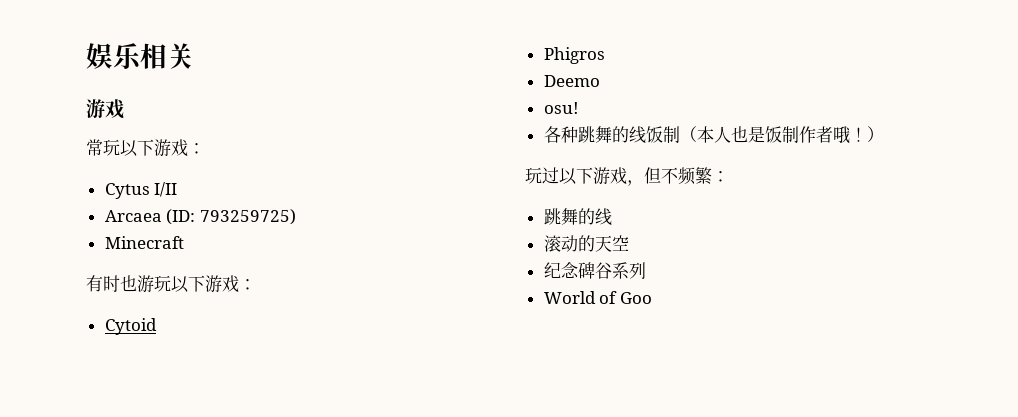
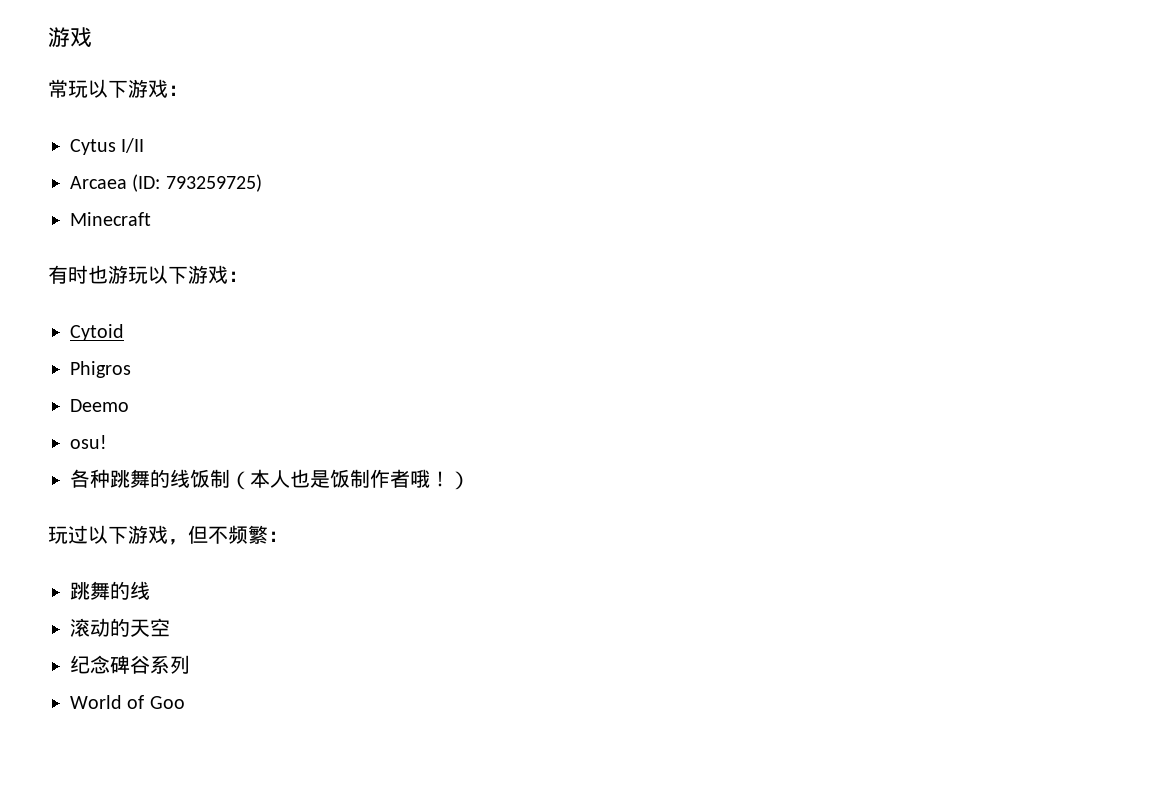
- 娱乐相关

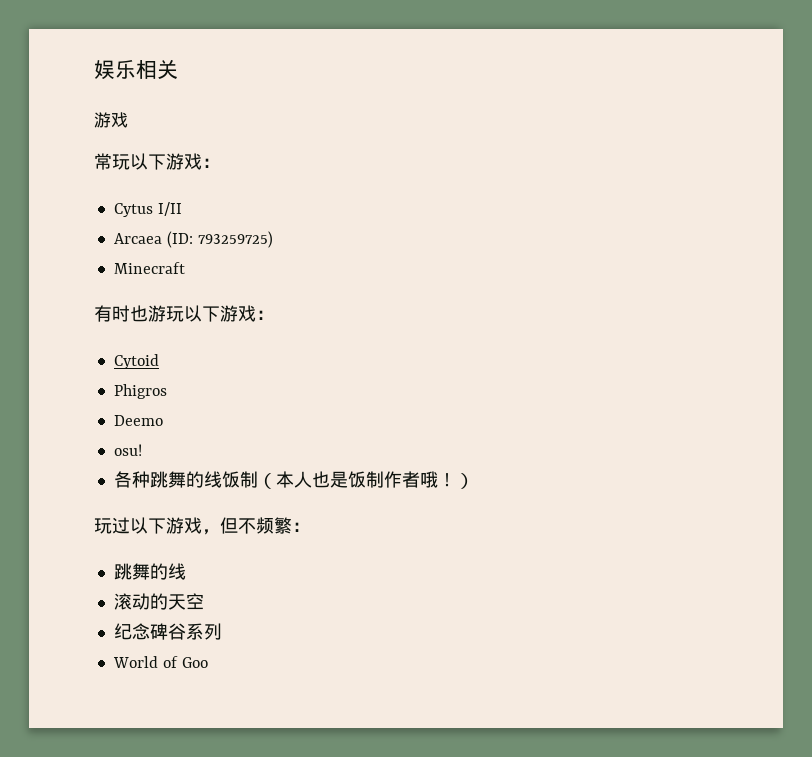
+ 娱乐相关

